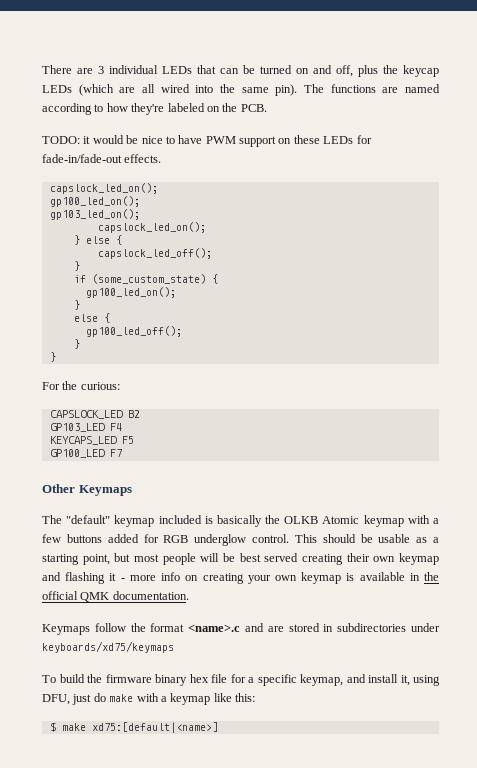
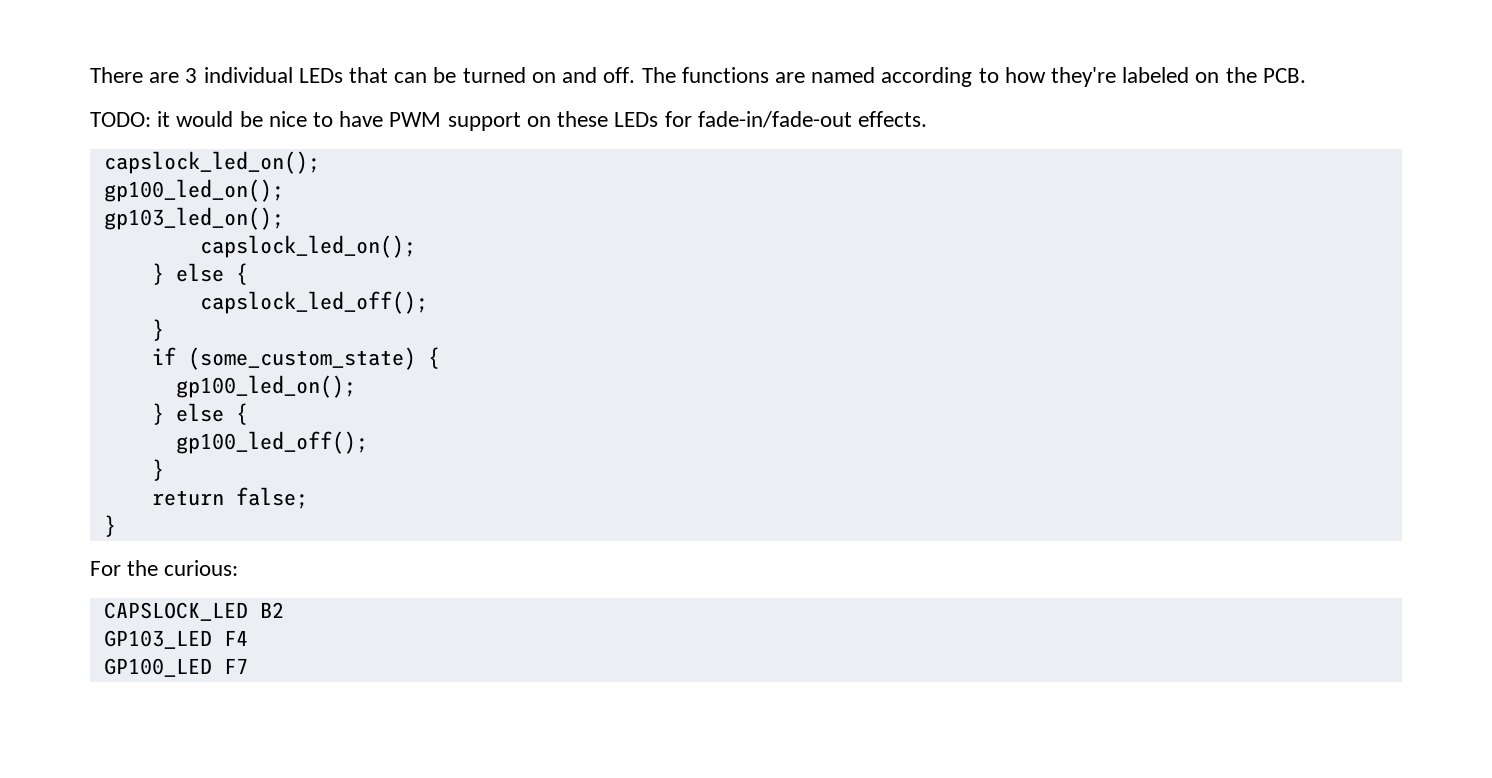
- There are 3 individual LEDs that can be turned on and off, plus the keycap LEDs (which are all wired into the same pin).
+ There are 3 individual LEDs that can be turned on and off.
  if (some_custom_state) {
  gp100_led_on();
- }
- else {
+ } else {
+ return false;
- KEYCAPS_LED F5
- Other Keymaps
- The "default" keymap included is basically the OLKB Atomic keymap with a few buttons added for RGB underglow control. This should be usable as a starting point, but most people will be best served creating their own keymap and flashing it - more info on creating your own keymap is available in the official QMK documentation.
- Keymaps follow the format <name>.c and are stored in subdirectories under keyboards/xd75/keymaps
- To build the firmware binary hex file for a specific keymap, and install it, using DFU, just do make with a keymap like this:
- $ make xd75:[default|<name>]

